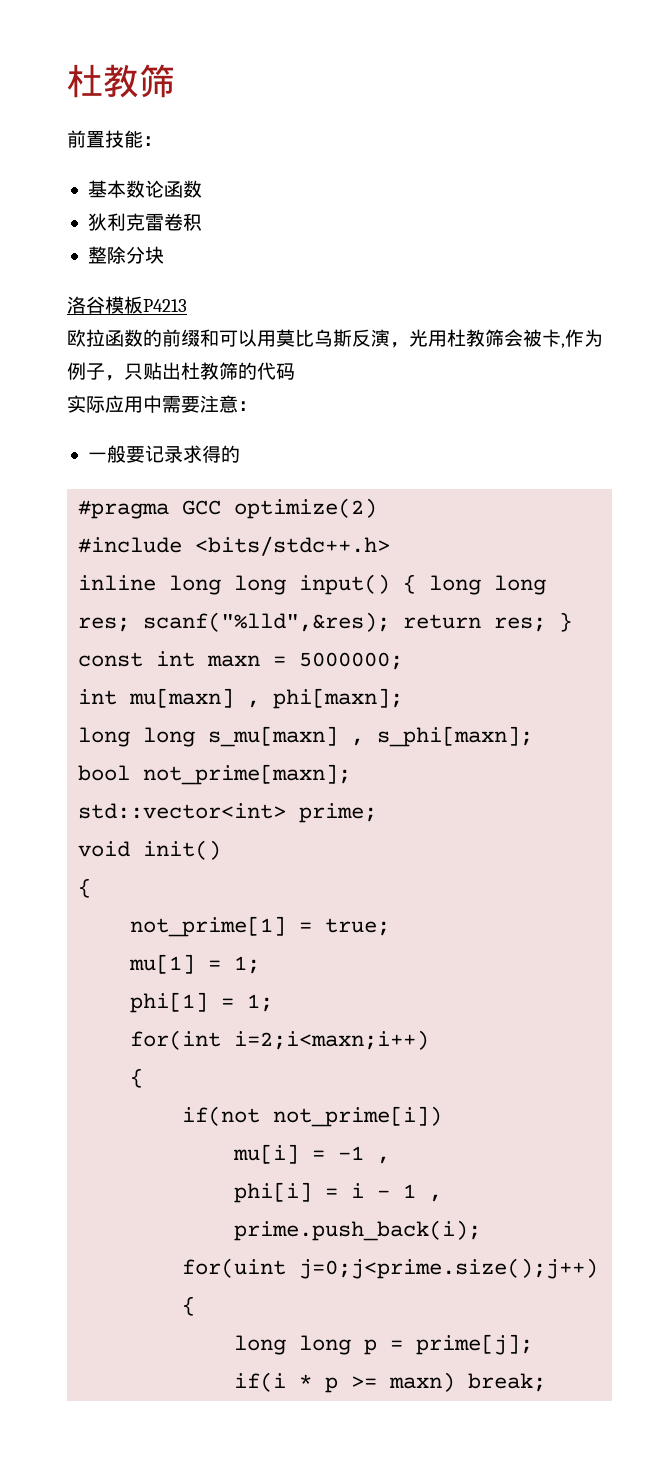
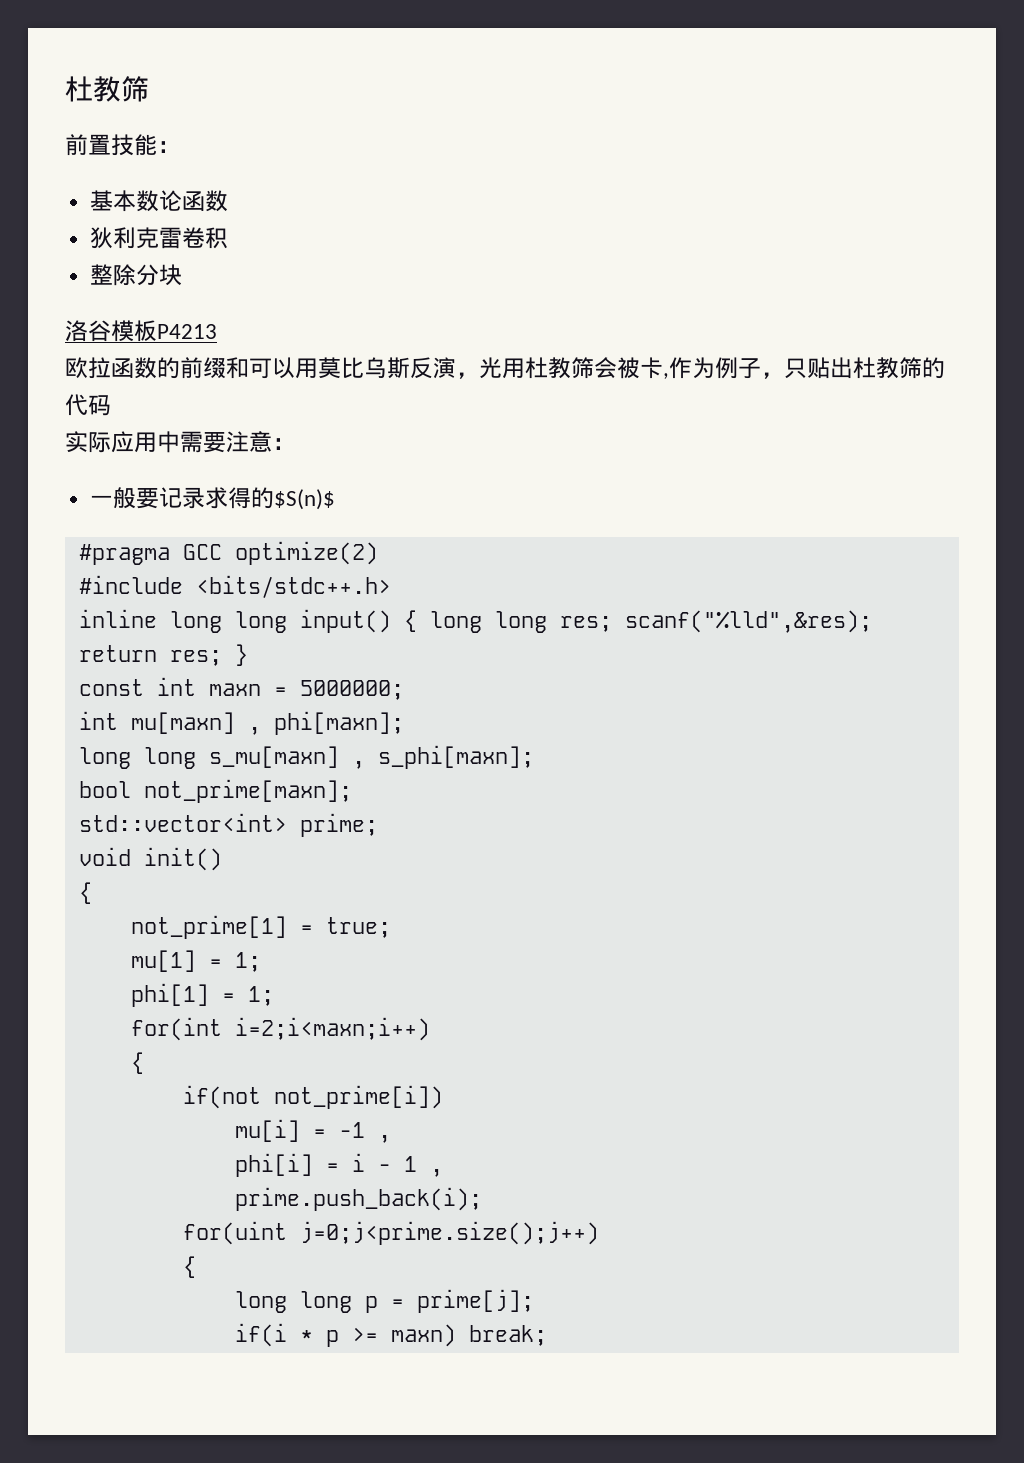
- 一般要记录求得的
+ 一般要记录求得的$S(n)$

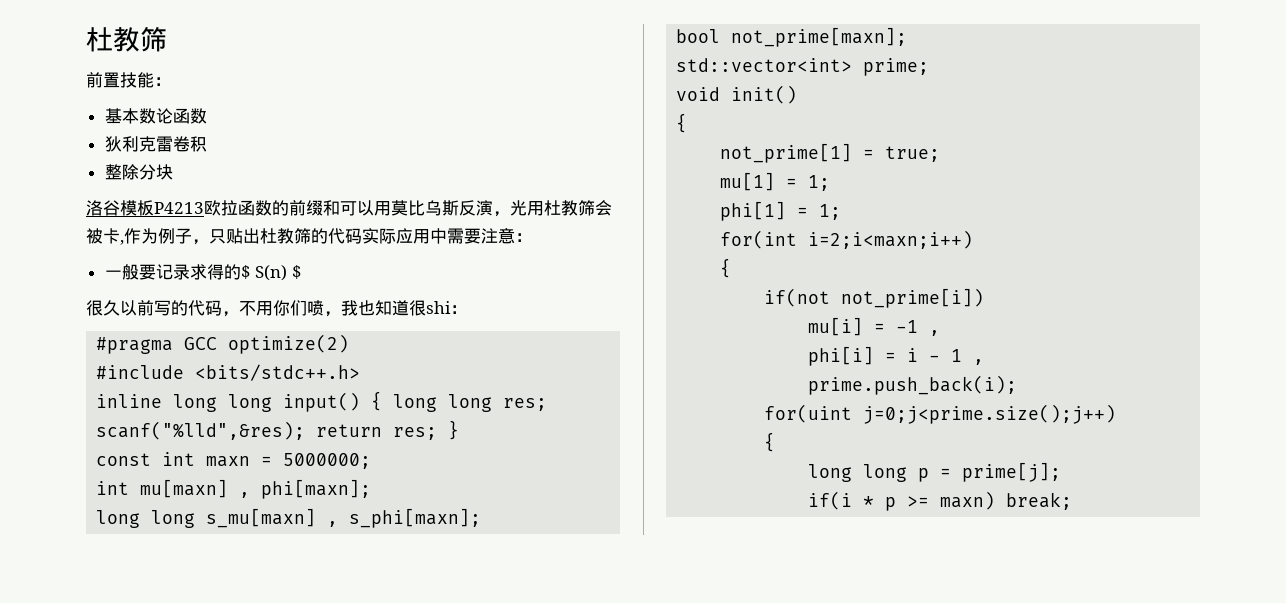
- 洛谷模板P4213
- 欧拉函数的前缀和可以用莫比乌斯反演，光用杜教筛会被卡,作为例子，只贴出杜教筛的代码
- 实际应用中需要注意：
+ 洛谷模板P4213欧拉函数的前缀和可以用莫比乌斯反演，光用杜教筛会被卡,作为例子，只贴出杜教筛的代码实际应用中需要注意：
- 一般要记录求得的$S(n)$
+ 一般要记录求得的$ S(n) $
+ 很久以前写的代码，不用你们喷，我也知道很shi：

